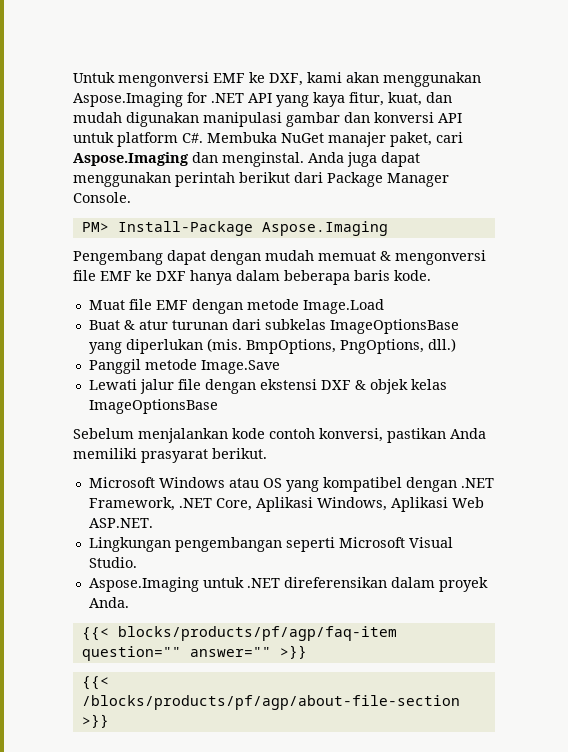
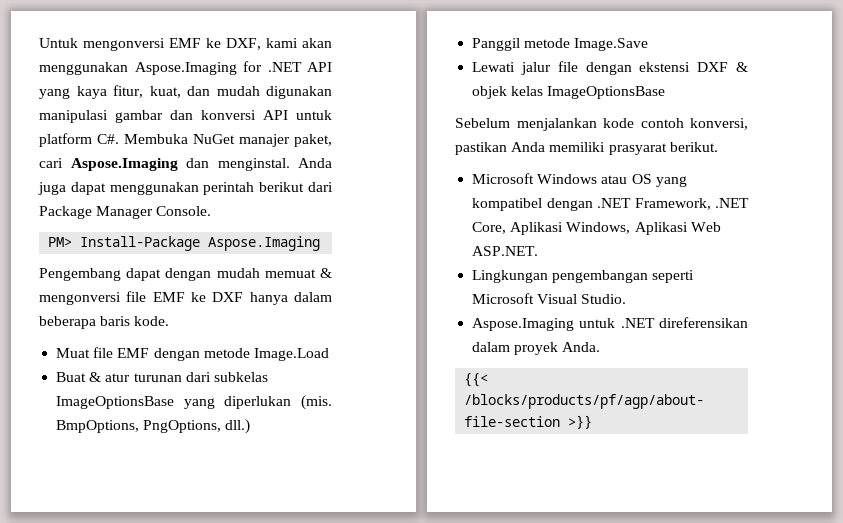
- {{< blocks/products/pf/agp/faq-item question="" answer="" >}}

